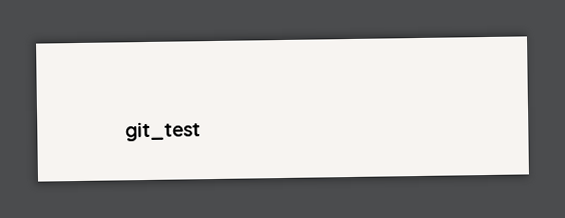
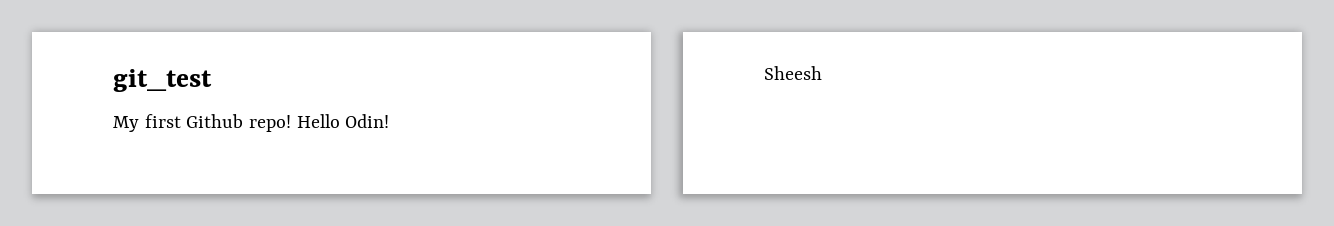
+ My first Github repo! Hello Odin!
+ Sheesh

